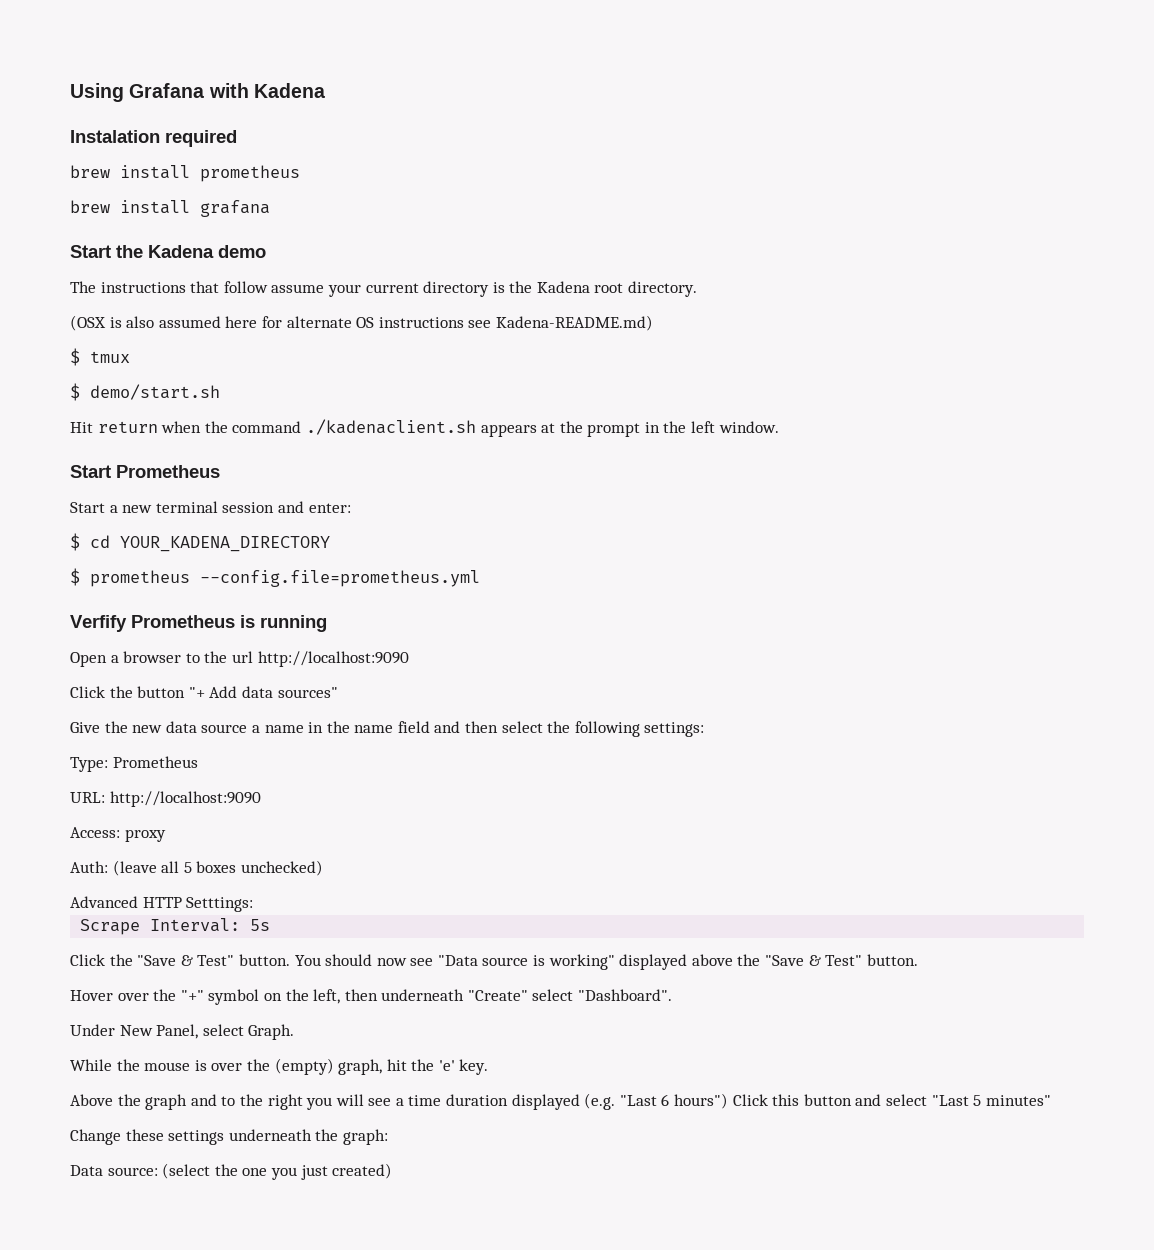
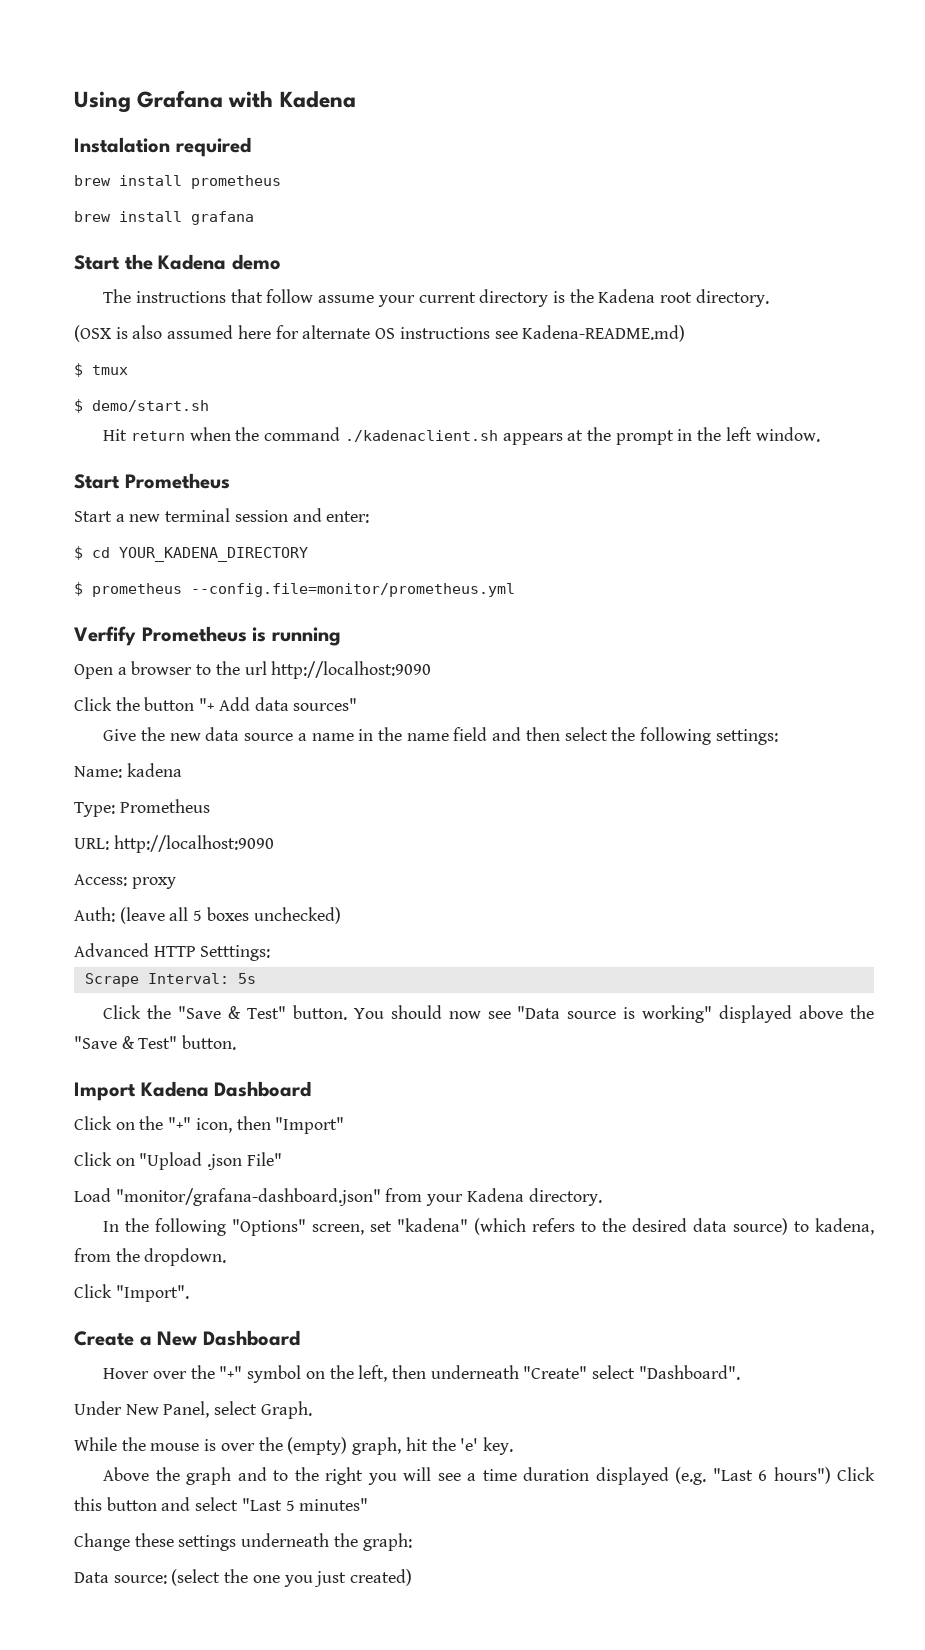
- $ prometheus --config.file=prometheus.yml
+ $ prometheus --config.file=monitor/prometheus.yml
+ Name: kadena
+ Import Kadena Dashboard
+ Click on the "+" icon, then "Import"
+ Click on "Upload .json File"
+ Load "monitor/grafana-dashboard.json" from your Kadena directory.
+ In the following "Options" screen, set "kadena" (which refers to the desired data source) to kadena, from the dropdown.
+ Click "Import".
+ Create a New Dashboard

